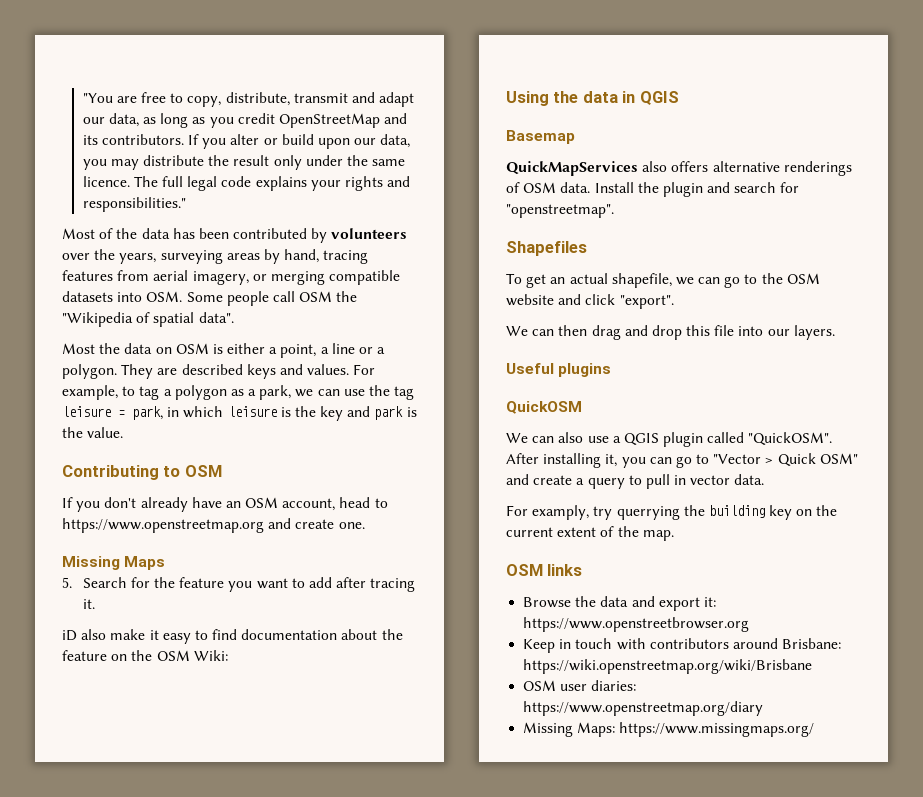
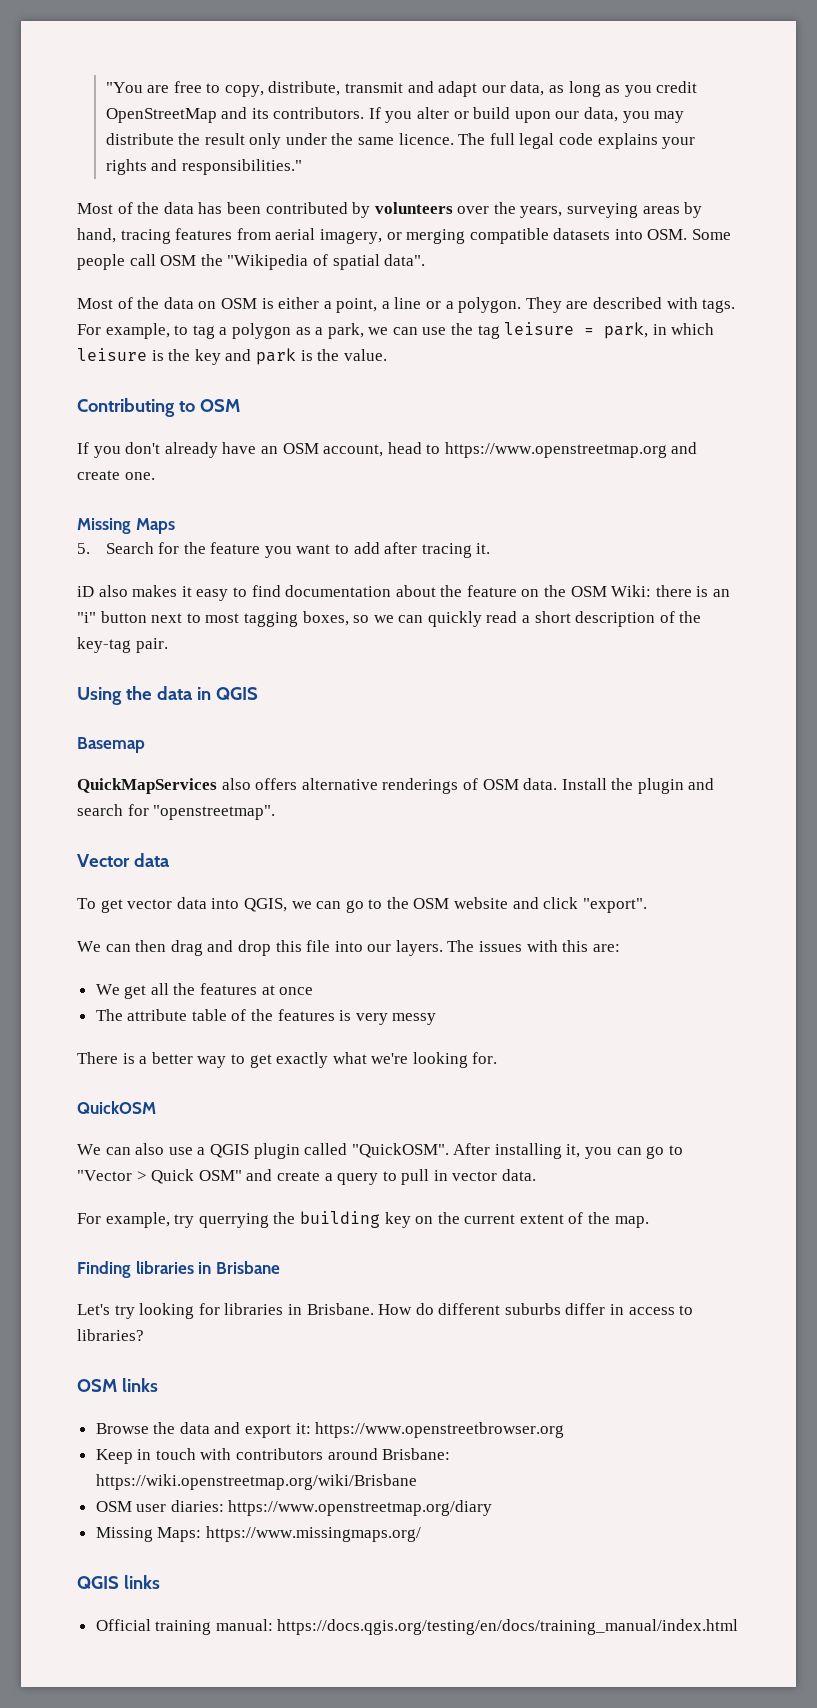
- Most the data on OSM is either a point, a line or a polygon.
+ Most of the data on OSM is either a point, a line or a polygon.
- They are described keys and values.
+ They are described with tags.
- iD also make it easy to find documentation about the feature on the OSM Wiki:
+ iD also makes it easy to find documentation about the feature on the OSM Wiki: there is an "i" button next to most tagging boxes, so we can quickly read a short description of the key-tag pair.
- Shapefiles
+ Vector data
- To get an actual shapefile, we can go to the OSM website and click "export".
+ To get vector data into QGIS, we can go to the OSM website and click "export".
- We can then drag and drop this file into our layers.
- Useful plugins
+ We can then drag and drop this file into our layers. The issues with this are:
+ We get all the features at once
+ The attribute table of the features is very messy
+ There is a better way to get exactly what we're looking for.
- For examply, try querrying the building key on the current extent of the map.
+ For example, try querrying the building key on the current extent of the map.
+ Finding libraries in Brisbane
+ Let's try looking for libraries in Brisbane. How do different suburbs differ in access to libraries?
+ QGIS links
+ Official training manual: https://docs.qgis.org/testing/en/docs/training_manual/index.html

